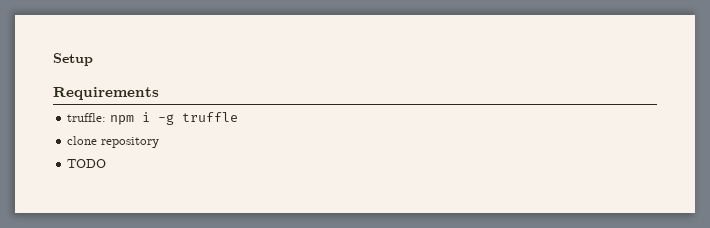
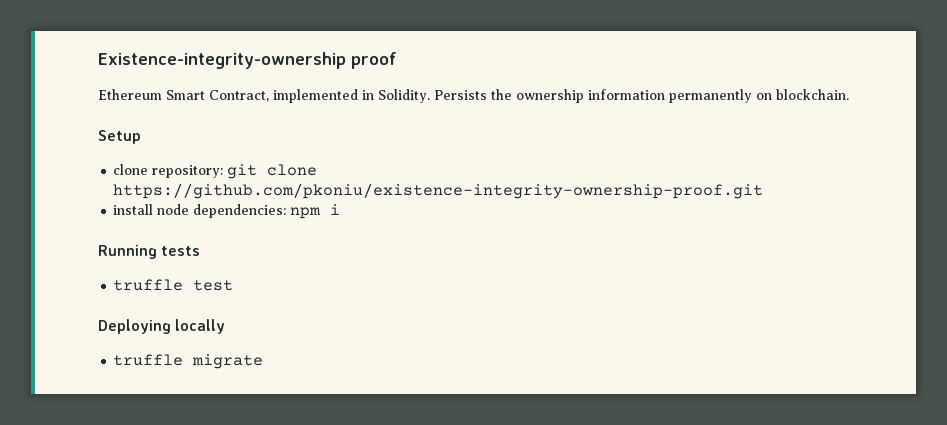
+ Existence-integrity-ownership proof
+ Ethereum Smart Contract, implemented in Solidity. Persists the ownership information permanently on blockchain.
  Setup
- Requirements
- truffle: npm i -g truffle
- clone repository
- TODO
+ clone repository: git clone https://github.com/pkoniu/existence-integrity-ownership-proof.git
+ install node dependencies: npm i
+ Running tests
+ truffle test
+ Deploying locally
+ truffle migrate

